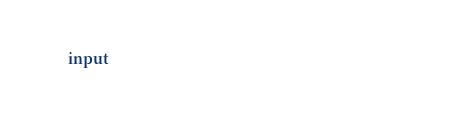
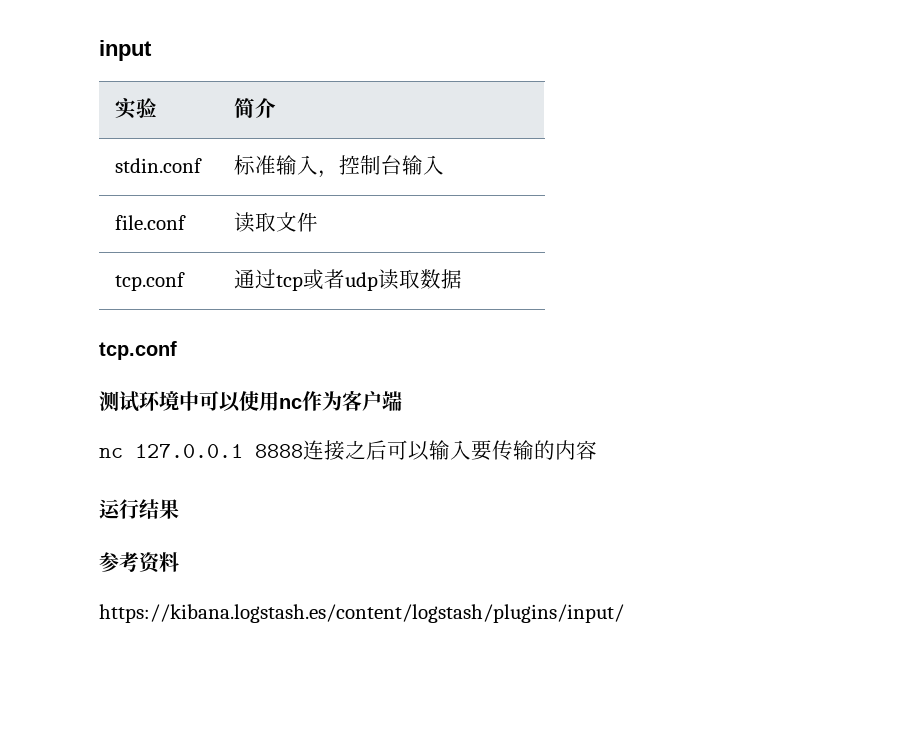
+ 实验 | 简介
+ stdin.conf | 标准输入，控制台输入
+ file.conf | 读取文件
+ tcp.conf | 通过tcp或者udp读取数据
+ tcp.conf
+ 测试环境中可以使用nc作为客户端
+ nc 127.0.0.1 8888连接之后可以输入要传输的内容
+ 运行结果
+ 参考资料
+ https://kibana.logstash.es/content/logstash/plugins/input/

